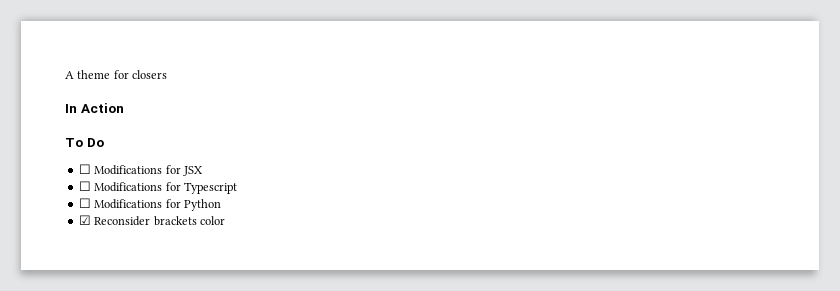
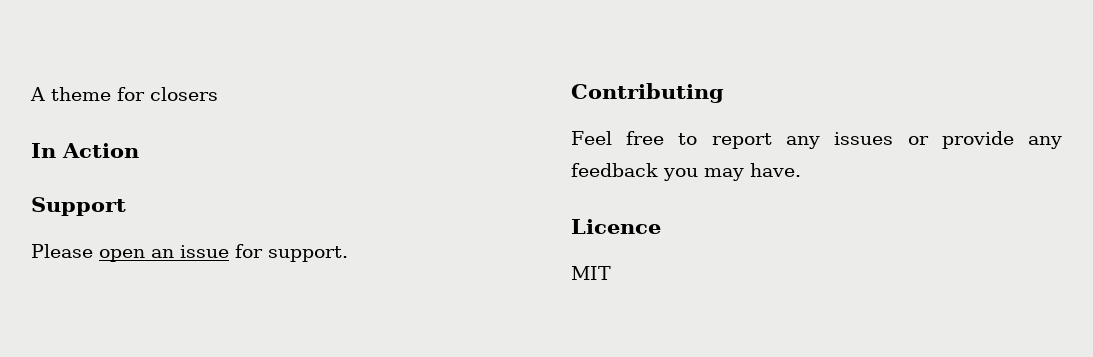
- To Do
- ☐ Modifications for JSX
- ☐ Modifications for Typescript
- ☐ Modifications for Python
- ☑ Reconsider brackets color
+ Support
+ Please open an issue for support.
+ Contributing
+ Feel free to report any issues or provide any feedback you may have.
+ Licence
+ MIT

